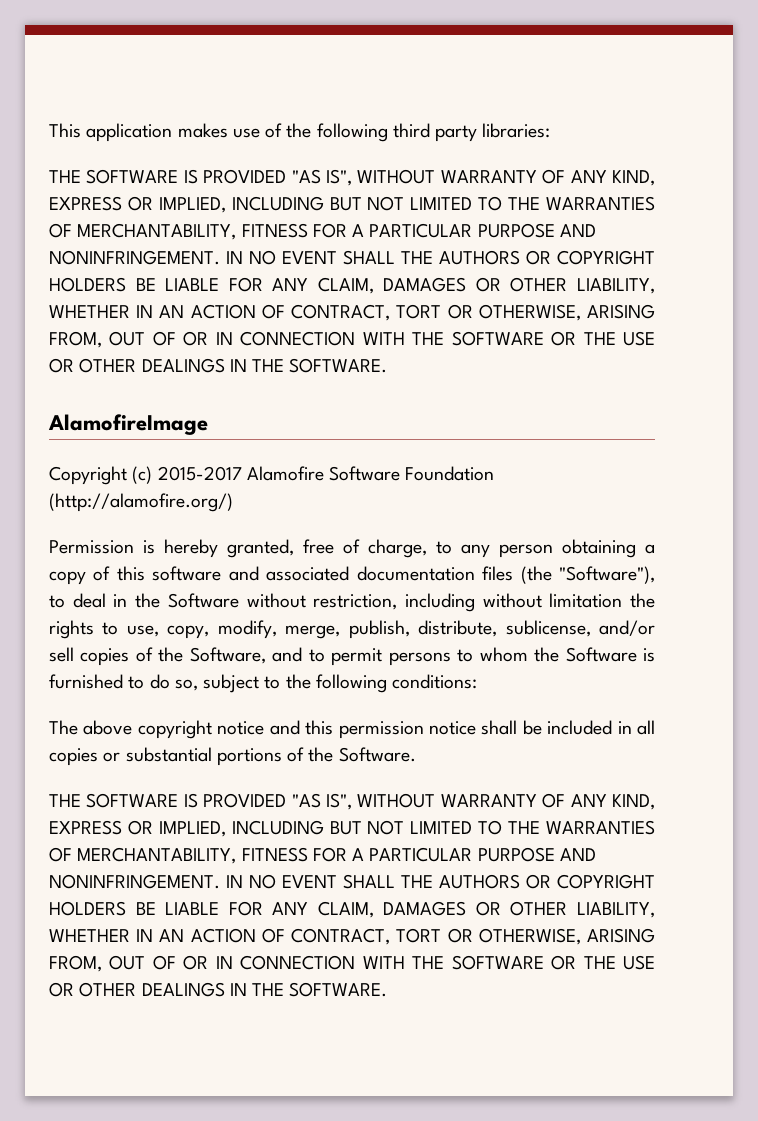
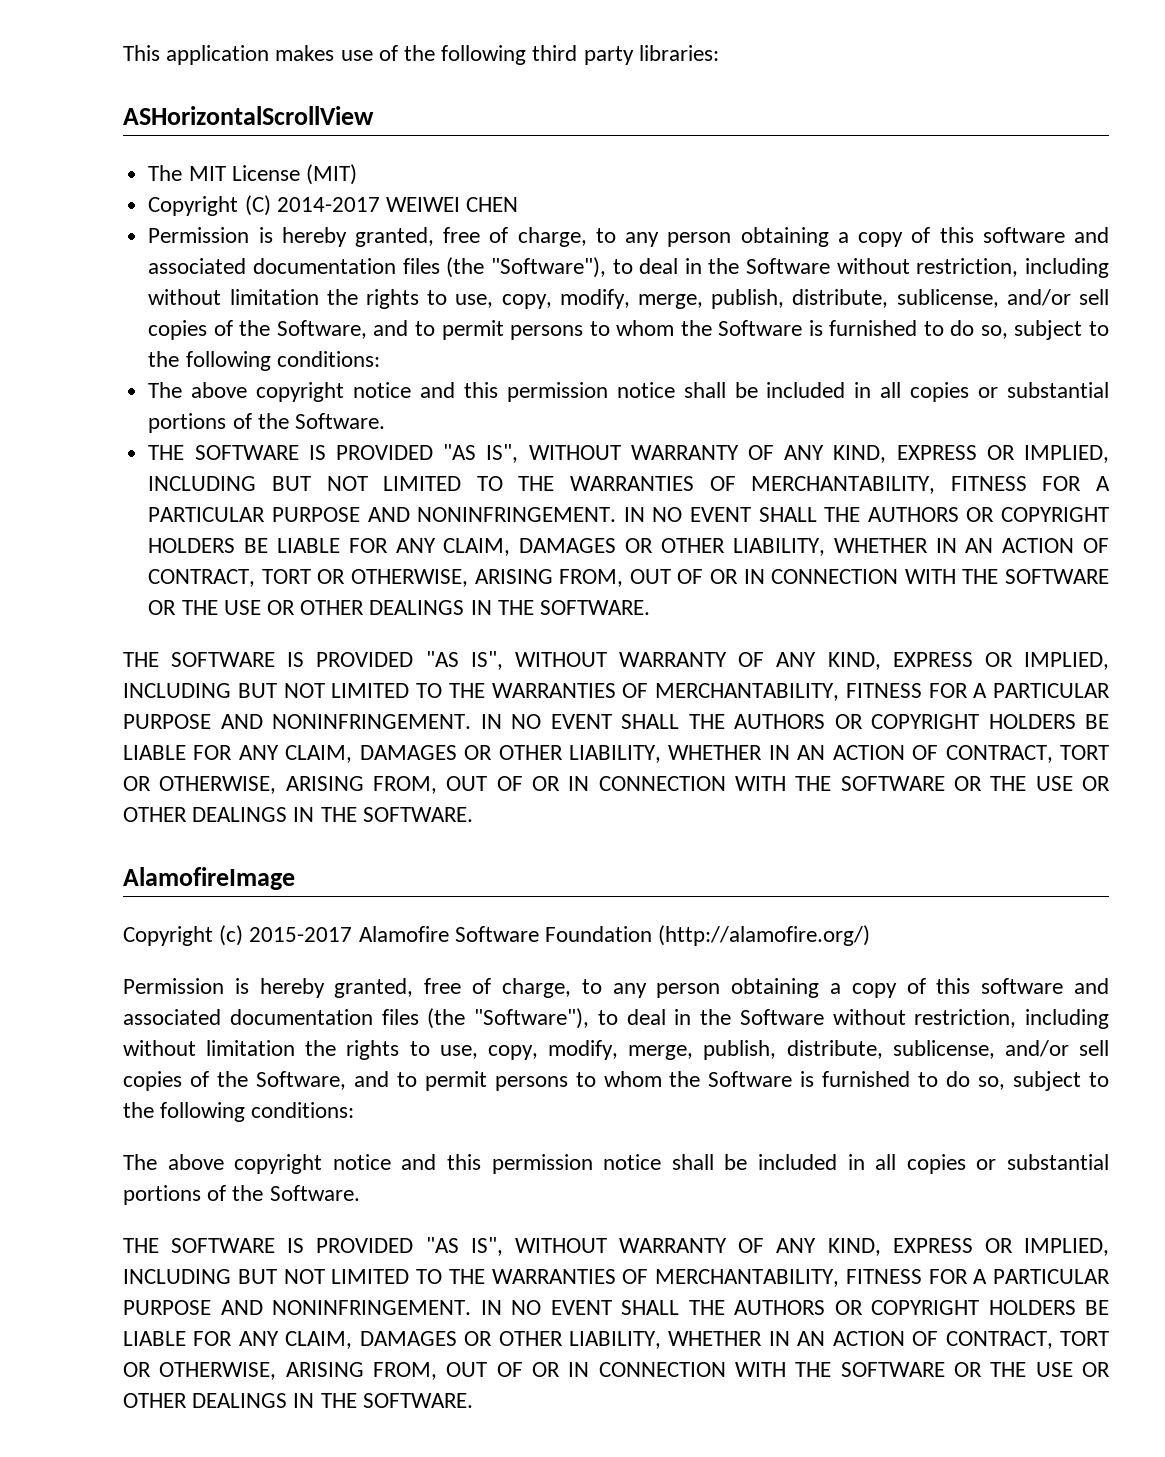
+ ASHorizontalScrollView
+ The MIT License (MIT)
+ Copyright (C) 2014-2017 WEIWEI CHEN
+ Permission is hereby granted, free of charge, to any person obtaining a copy of this software and associated documentation files (the "Software"), to deal in the Software without restriction, including without limitation the rights to use, copy, modify, merge, publish, distribute, sublicense, and/or sell copies of the Software, and to permit persons to whom the Software is furnished to do so, subject to the following conditions:
+ The above copyright notice and this permission notice shall be included in all copies or substantial portions of the Software.
+ THE SOFTWARE IS PROVIDED "AS IS", WITHOUT WARRANTY OF ANY KIND, EXPRESS OR IMPLIED, INCLUDING BUT NOT LIMITED TO THE WARRANTIES OF MERCHANTABILITY, FITNESS FOR A PARTICULAR PURPOSE AND NONINFRINGEMENT. IN NO EVENT SHALL THE AUTHORS OR COPYRIGHT HOLDERS BE LIABLE FOR ANY CLAIM, DAMAGES OR OTHER LIABILITY, WHETHER IN AN ACTION OF CONTRACT, TORT OR OTHERWISE, ARISING FROM, OUT OF OR IN CONNECTION WITH THE SOFTWARE OR THE USE OR OTHER DEALINGS IN THE SOFTWARE.

